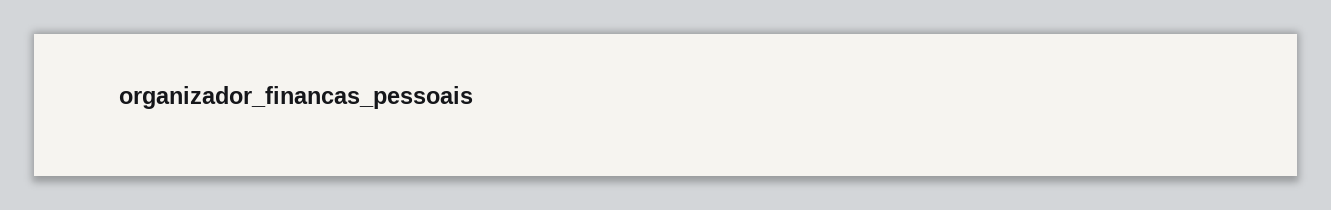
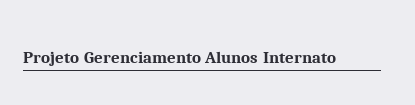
- organizador_financas_pessoais
+ Projeto Gerenciamento Alunos Internato

